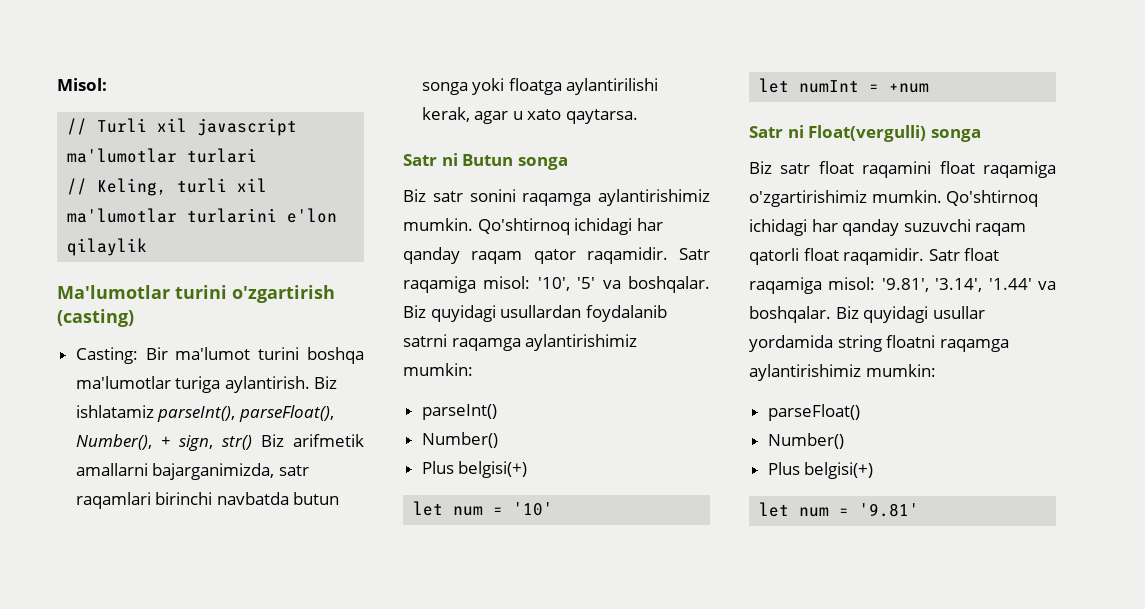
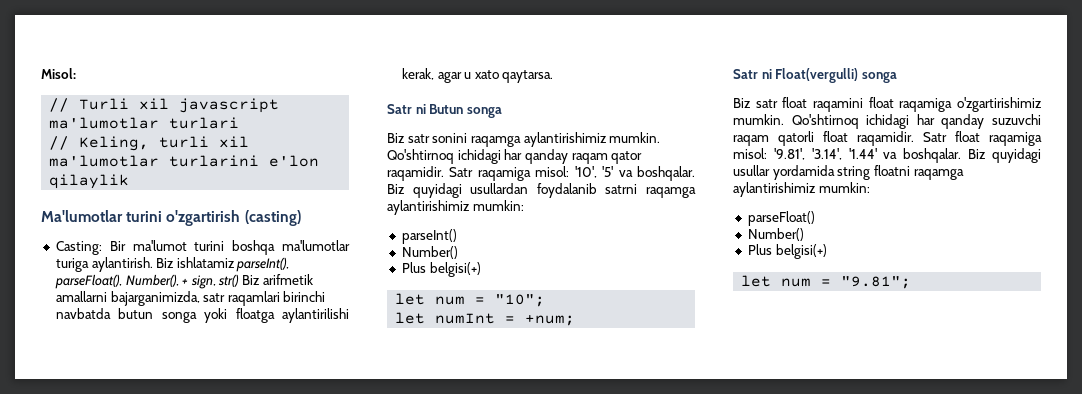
- let num = '10'
+ let num = "10";
- let numInt = +num
+ let numInt = +num;
- let num = '9.81'
+ let num = "9.81";

